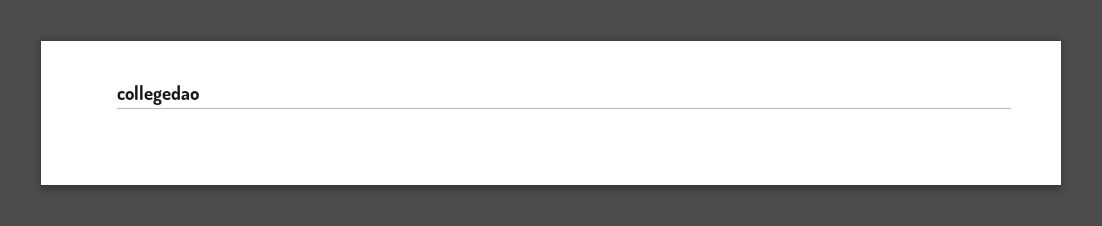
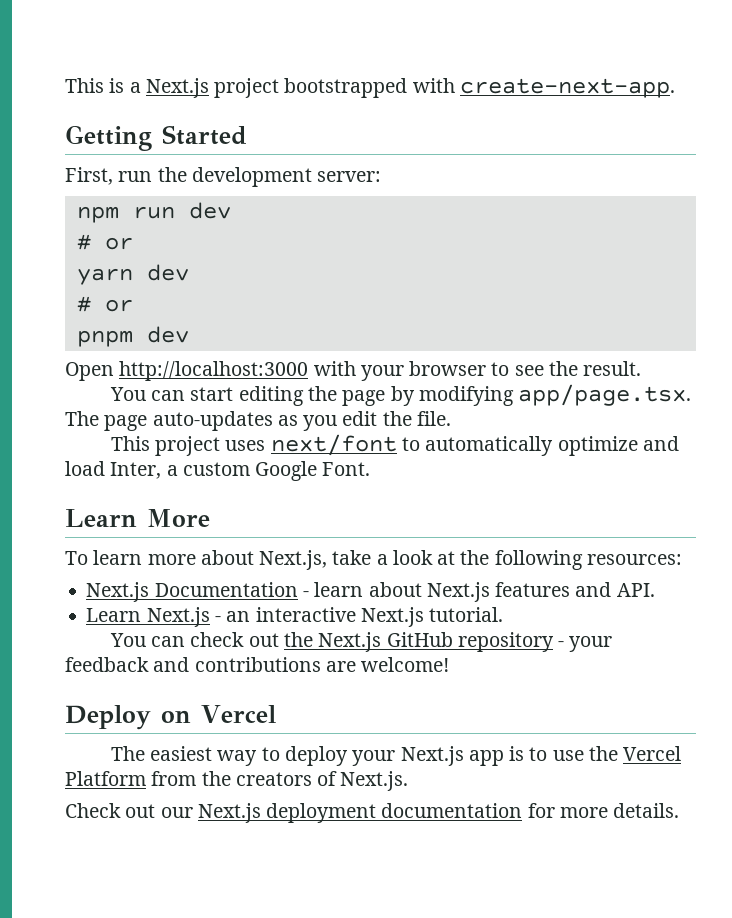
- collegedao
+ This is a Next.js project bootstrapped with create-next-app.
+ Getting Started
+ First, run the development server:
+ npm run dev
+ # or
+ yarn dev
+ # or
+ pnpm dev
+ Open http://localhost:3000 with your browser to see the result.
+ You can start editing the page by modifying app/page.tsx. The page auto-updates as you edit the file.
+ This project uses next/font to automatically optimize and load Inter, a custom Google Font.
+ Learn More
+ To learn more about Next.js, take a look at the following resources:
+ Next.js Documentation - learn about Next.js features and API.
+ Learn Next.js - an interactive Next.js tutorial.
+ You can check out the Next.js GitHub repository - your feedback and contributions are welcome!
+ Deploy on Vercel
+ The easiest way to deploy your Next.js app is to use the Vercel Platform from the creators of Next.js.
+ Check out our Next.js deployment documentation for more details.

